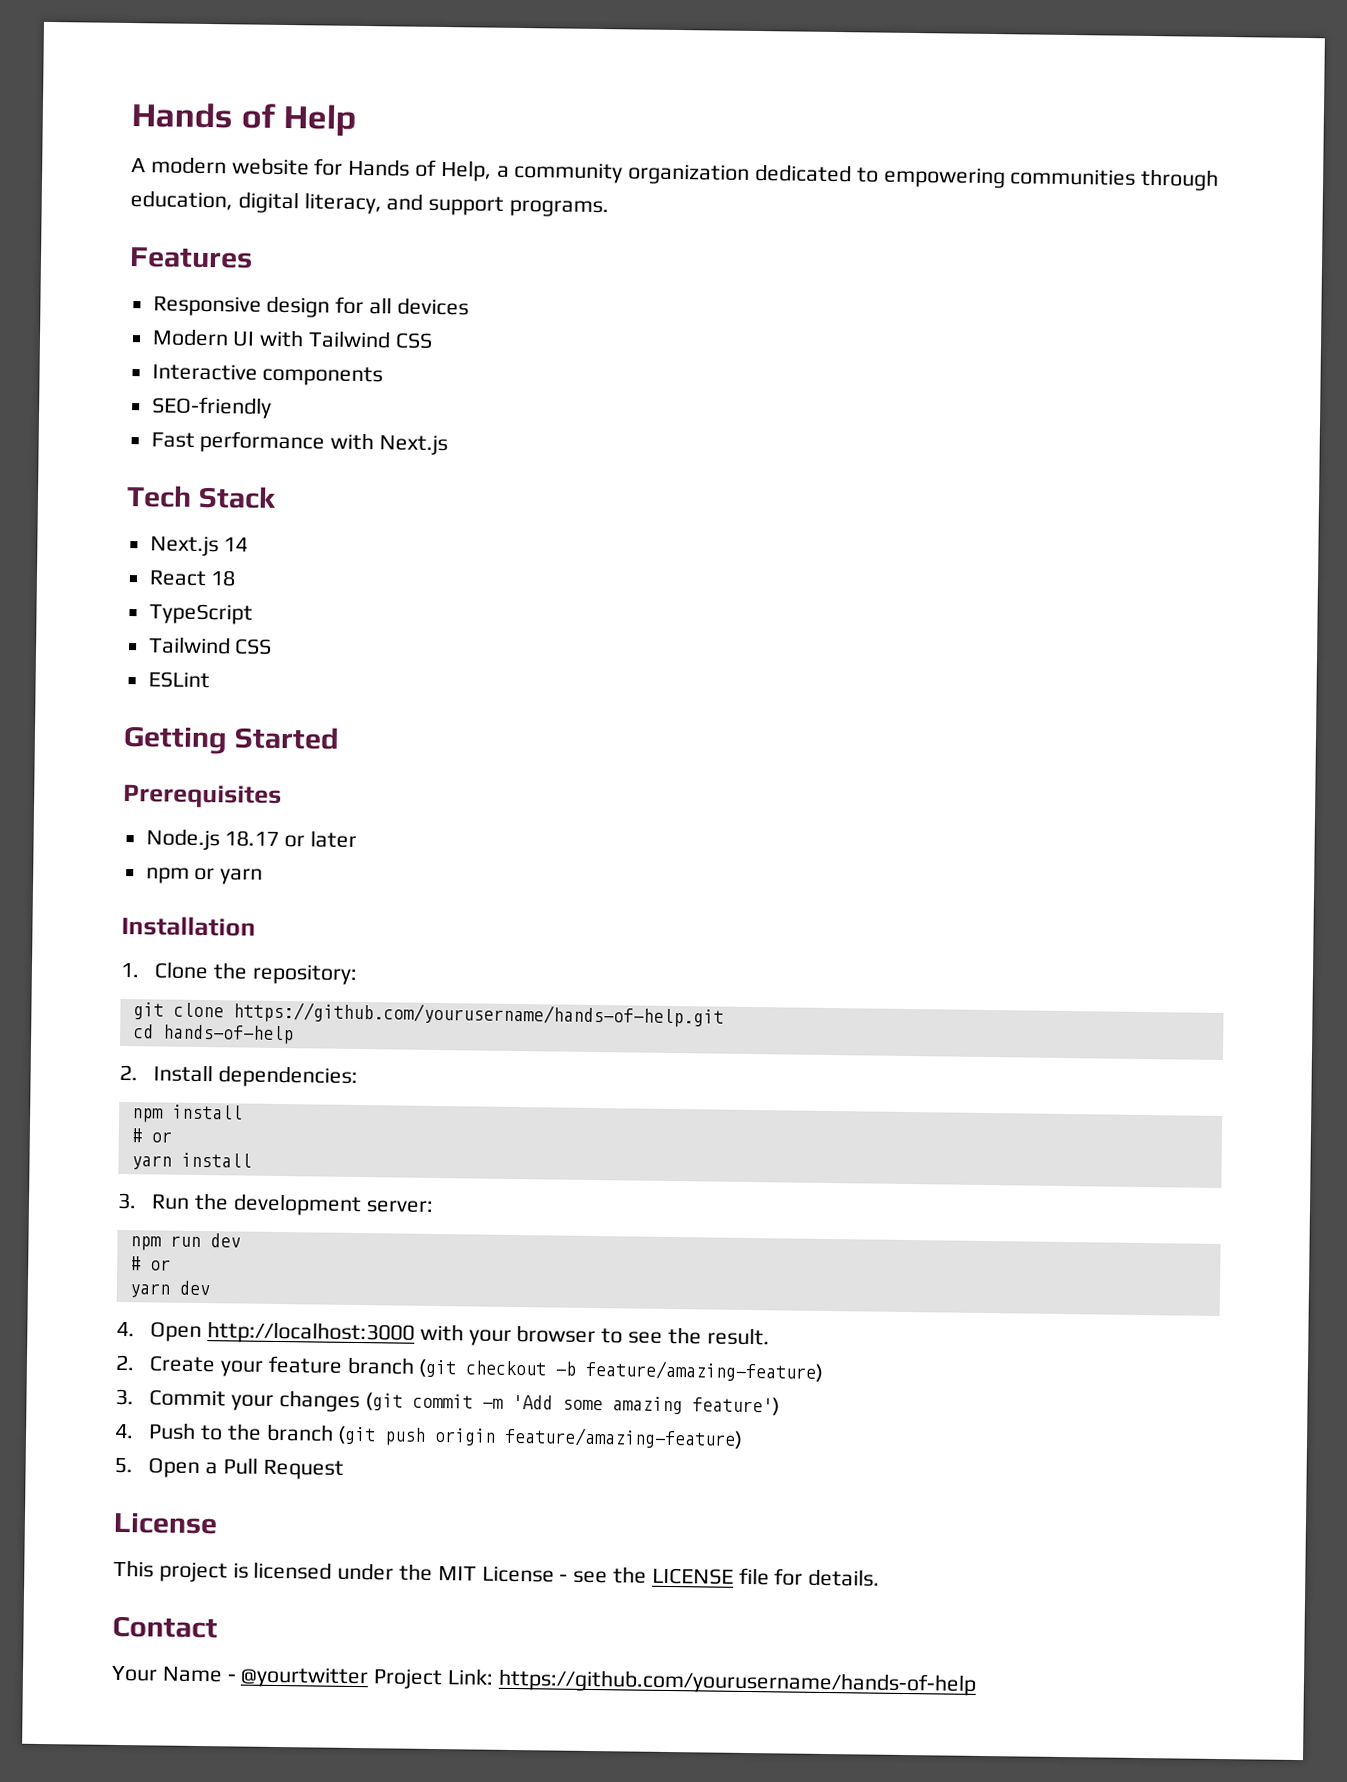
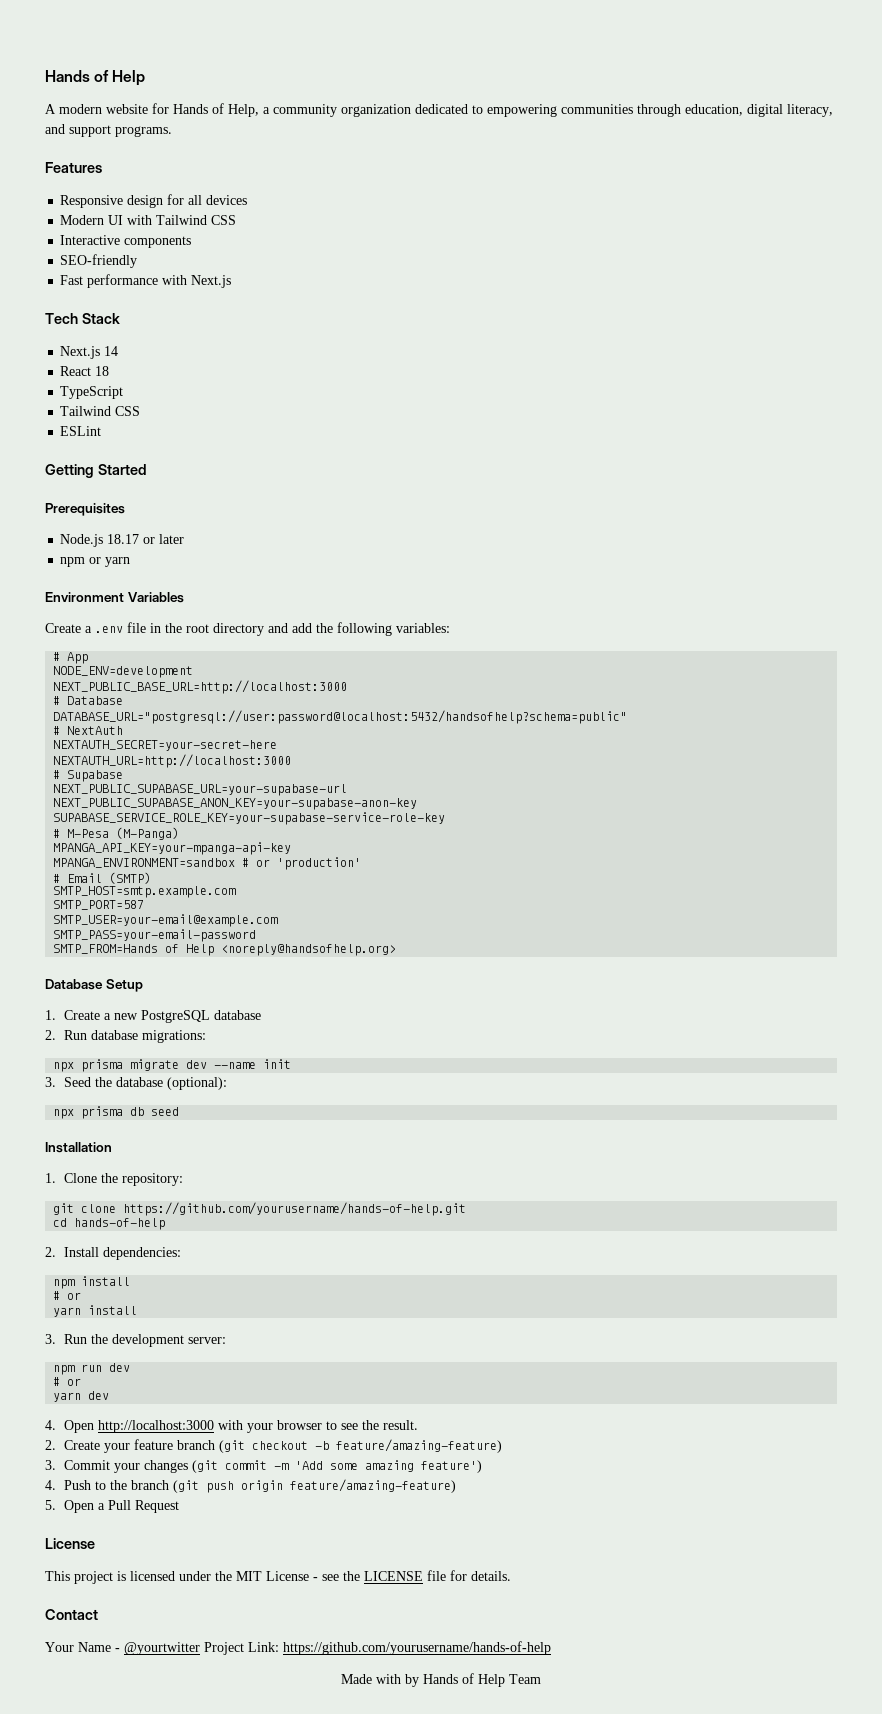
+ Environment Variables
+ Create a .env file in the root directory and add the following variables:
+ # App
+ NODE_ENV=development
+ NEXT_PUBLIC_BASE_URL=http://localhost:3000
+ # Database
+ DATABASE_URL="postgresql://user:password@localhost:5432/handsofhelp?schema=public"
+ # NextAuth
+ NEXTAUTH_SECRET=your-secret-here
+ NEXTAUTH_URL=http://localhost:3000
+ # Supabase
+ NEXT_PUBLIC_SUPABASE_URL=your-supabase-url
+ NEXT_PUBLIC_SUPABASE_ANON_KEY=your-supabase-anon-key
+ SUPABASE_SERVICE_ROLE_KEY=your-supabase-service-role-key
+ # M-Pesa (M-Panga)
+ MPANGA_API_KEY=your-mpanga-api-key
+ MPANGA_ENVIRONMENT=sandbox # or 'production'
+ # Email (SMTP)
+ SMTP_HOST=smtp.example.com
+ SMTP_PORT=587
+ SMTP_USER=your-email@example.com
+ SMTP_PASS=your-email-password
+ SMTP_FROM=Hands of Help <noreply@handsofhelp.org>
+ Database Setup
+ 1. Create a new PostgreSQL database
+ 2. Run database migrations:
+ npx prisma migrate dev --name init
+ 3. Seed the database (optional):
+ npx prisma db seed
+ Made with by Hands of Help Team

